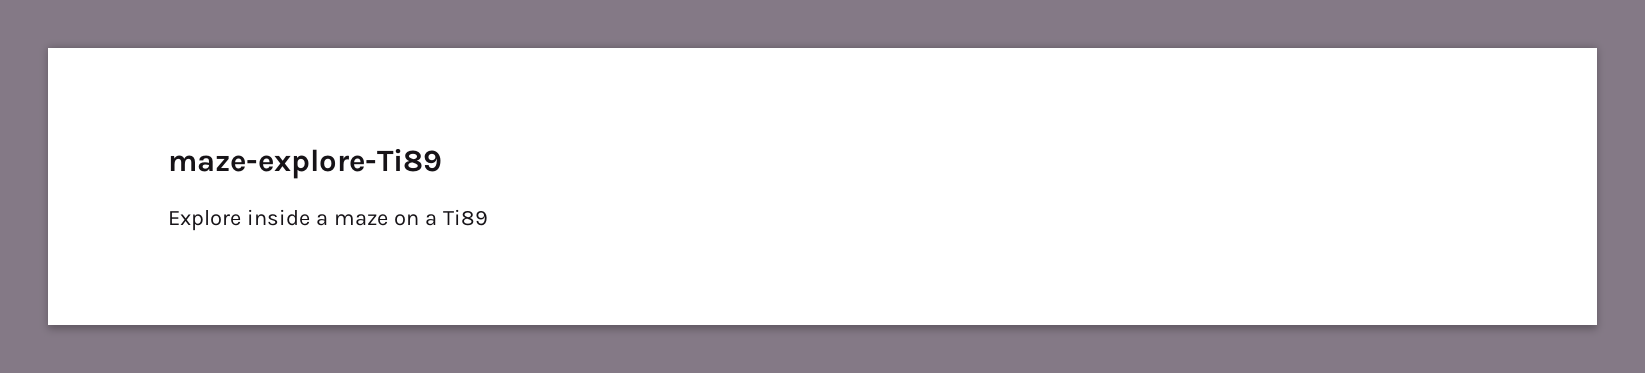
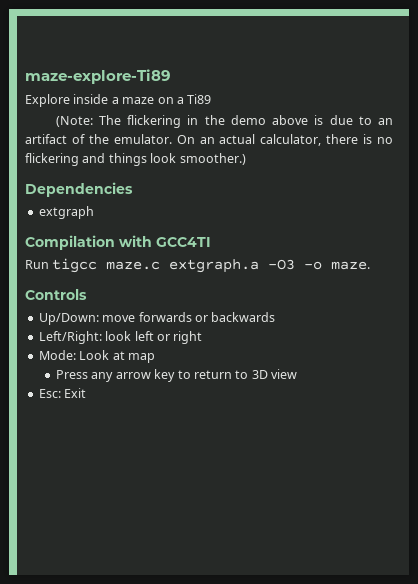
+ (Note: The flickering in the demo above is due to an artifact of the emulator. On an actual calculator, there is no flickering and things look smoother.)
+ Dependencies
+ extgraph
+ Compilation with GCC4TI
+ Run tigcc maze.c extgraph.a -O3 -o maze.
+ Controls
+ Up/Down: move forwards or backwards
+ Left/Right: look left or right
+ Mode: Look at map
+ Press any arrow key to return to 3D view
+ Esc: Exit

